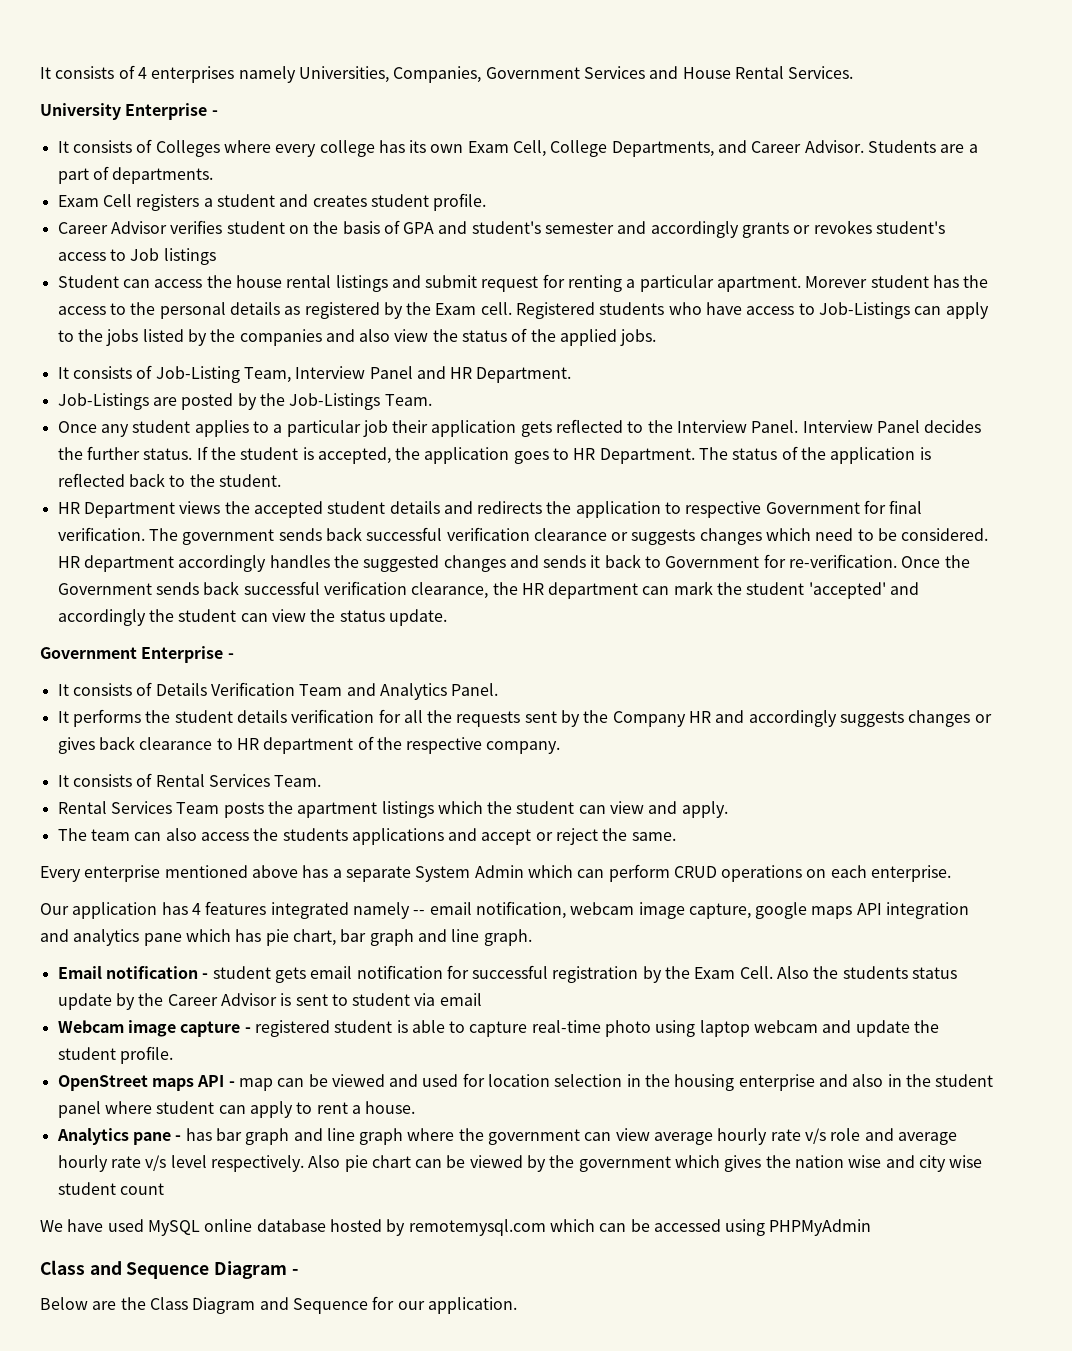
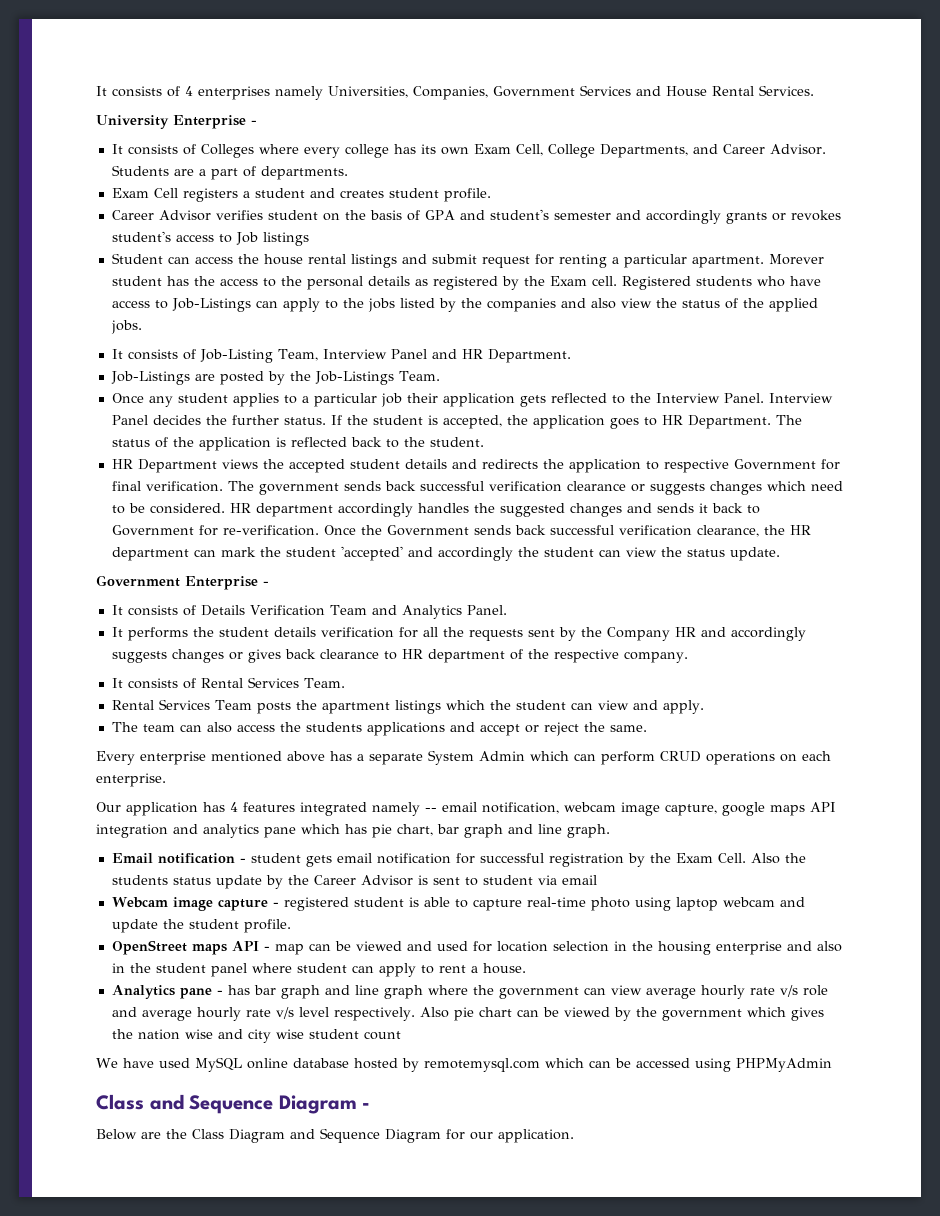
- Below are the Class Diagram and Sequence for our application.
+ Below are the Class Diagram and Sequence Diagram for our application.

